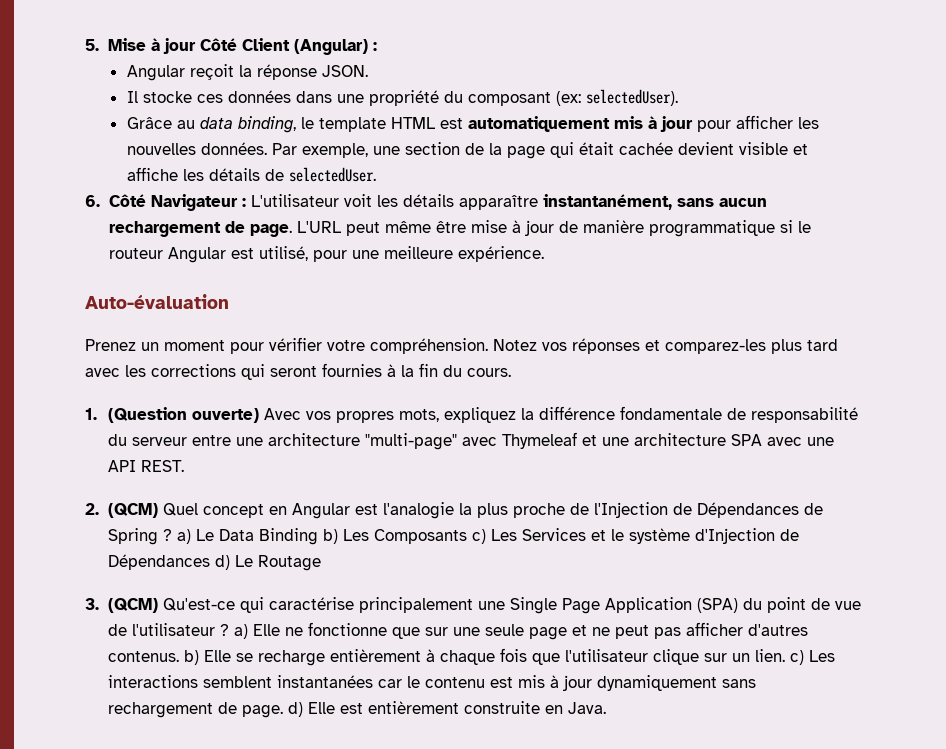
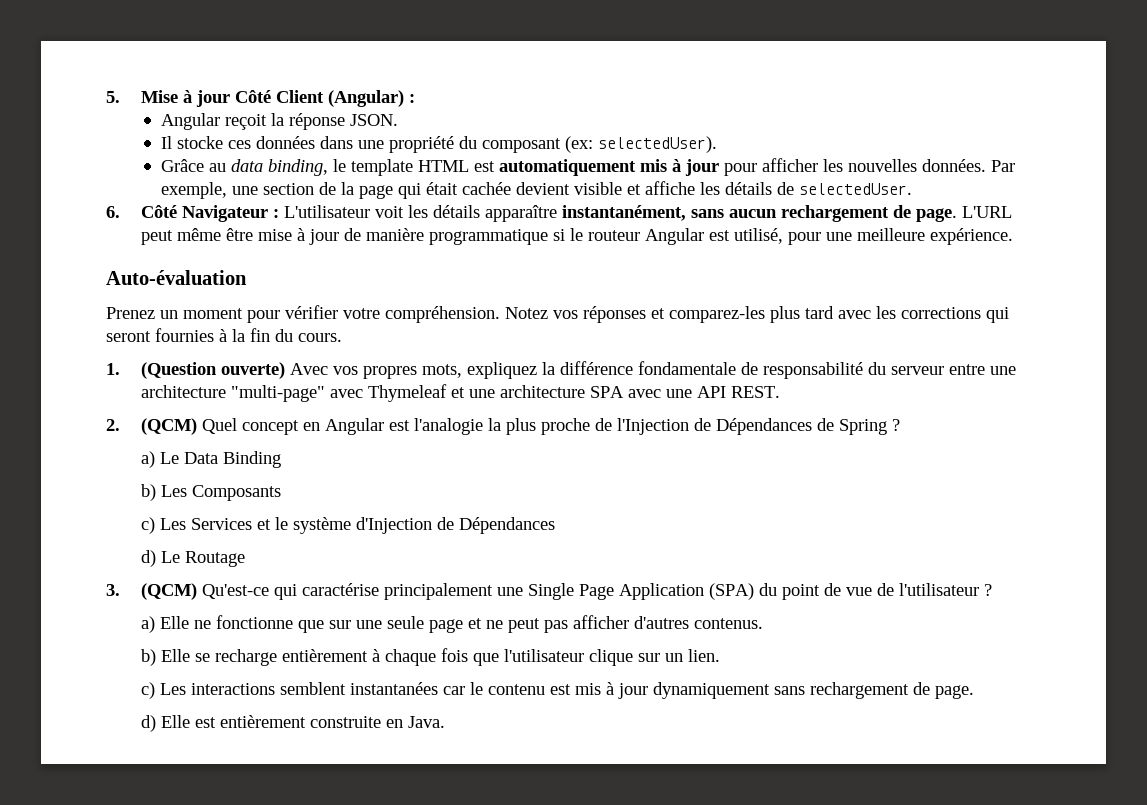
- 2. (QCM) Quel concept en Angular est l'analogie la plus proche de l'Injection de Dépendances de Spring ? a) Le Data Binding b) Les Composants c) Les Services et le système d'Injection de Dépendances d) Le Routage
+ 2. (QCM) Quel concept en Angular est l'analogie la plus proche de l'Injection de Dépendances de Spring ?
+ a) Le Data Binding
+ b) Les Composants
+ c) Les Services et le système d'Injection de Dépendances
+ d) Le Routage
- 3. (QCM) Qu'est-ce qui caractérise principalement une Single Page Application (SPA) du point de vue de l'utilisateur ? a) Elle ne fonctionne que sur une seule page et ne peut pas afficher d'autres contenus. b) Elle se recharge entièrement à chaque fois que l'utilisateur clique sur un lien. c) Les interactions semblent instantanées car le contenu est mis à jour dynamiquement sans rechargement de page. d) Elle est entièrement construite en Java.
+ 3. (QCM) Qu'est-ce qui caractérise principalement une Single Page Application (SPA) du point de vue de l'utilisateur ?
+ a) Elle ne fonctionne que sur une seule page et ne peut pas afficher d'autres contenus.
+ b) Elle se recharge entièrement à chaque fois que l'utilisateur clique sur un lien.
+ c) Les interactions semblent instantanées car le contenu est mis à jour dynamiquement sans rechargement de page.
+ d) Elle est entièrement construite en Java.

